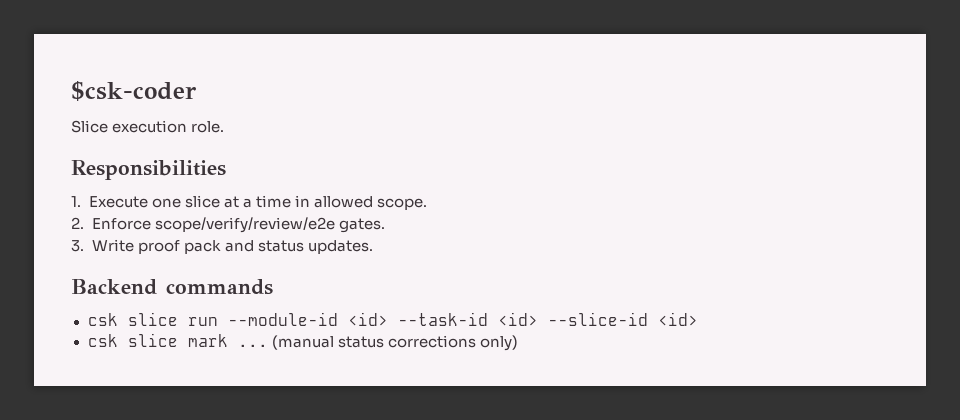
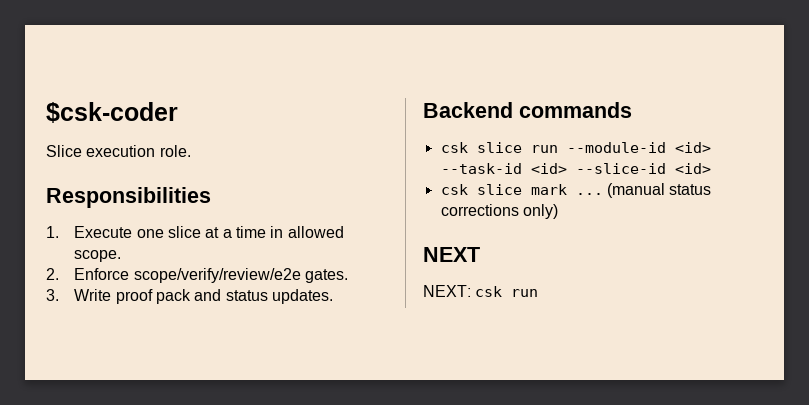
+ NEXT
+ NEXT: csk run

